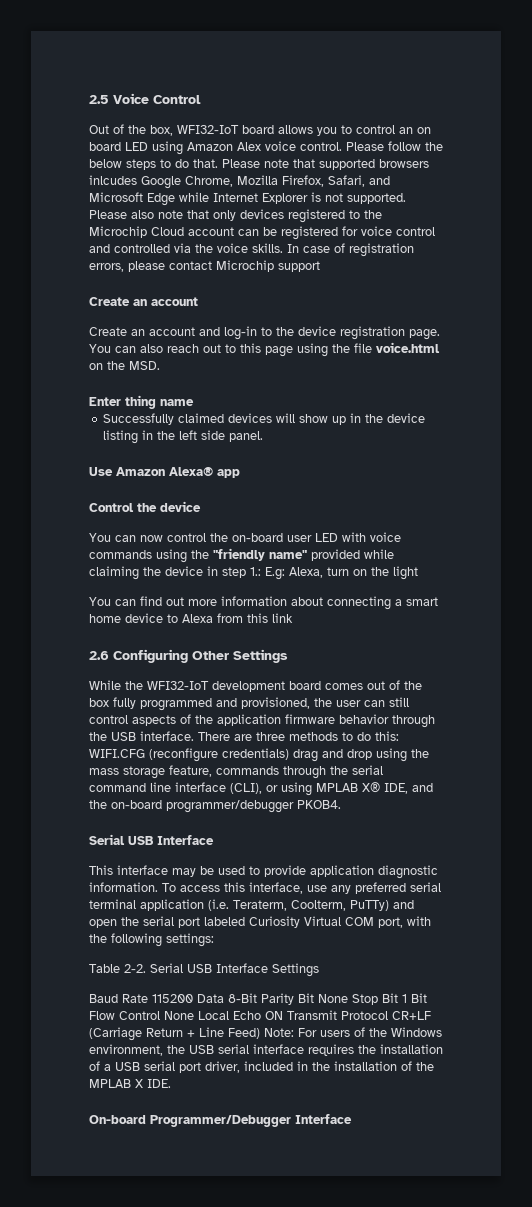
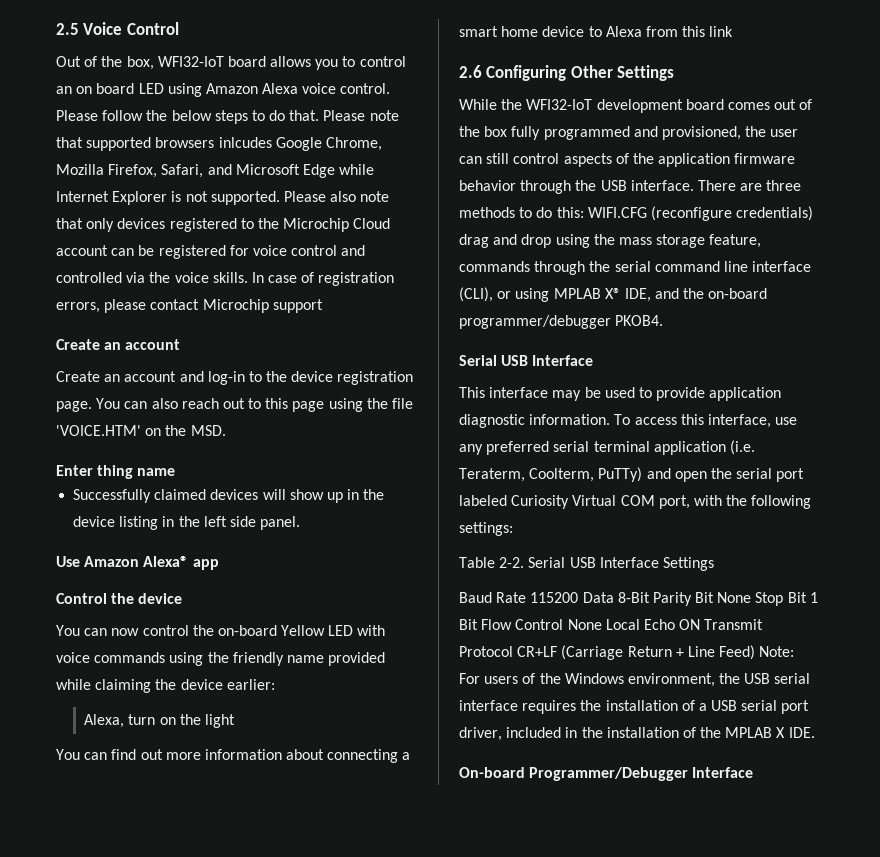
- Out of the box, WFI32-IoT board allows you to control an on board LED using Amazon Alex voice control.
+ Out of the box, WFI32-IoT board allows you to control an on board LED using Amazon Alexa voice control.
- You can also reach out to this page using the file voice.html on the MSD.
+ You can also reach out to this page using the file 'VOICE.HTM' on the MSD.
- You can now control the on-board user LED with voice commands using the "friendly name" provided while claiming the device in step 1.: E.g: Alexa, turn on the light
+ You can now control the on-board Yellow LED with voice commands using the friendly name provided while claiming the device earlier:
+ Alexa, turn on the light

